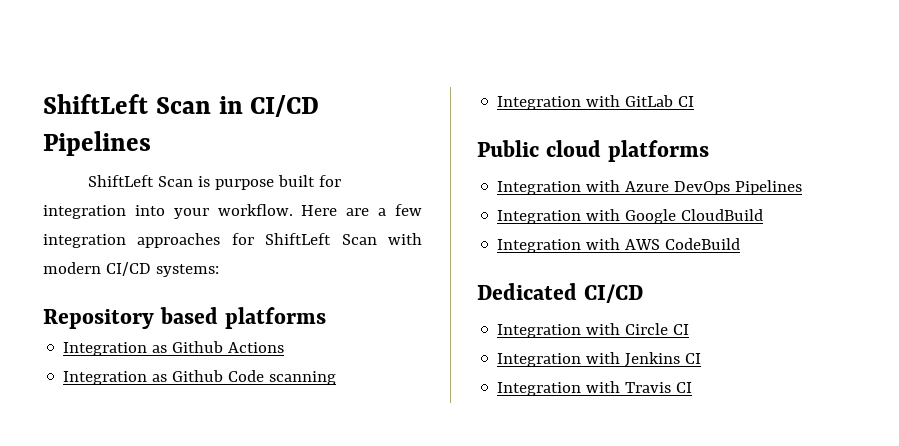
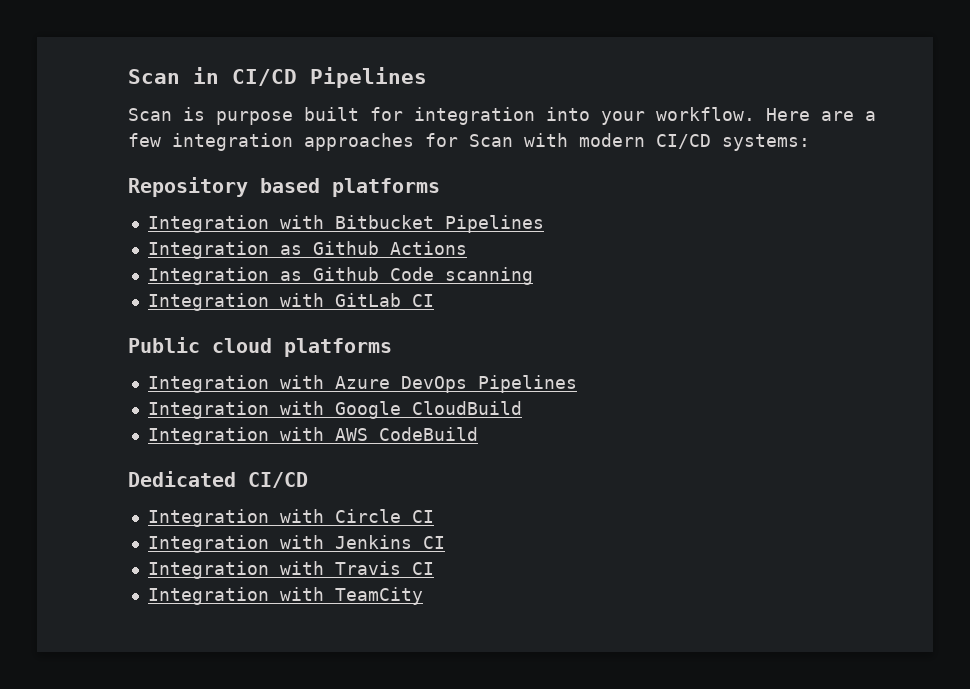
- ShiftLeft Scan in CI/CD Pipelines
+ Scan in CI/CD Pipelines
- ShiftLeft Scan is purpose built for integration into your workflow.
+ Scan is purpose built for integration into your workflow.
- Here are a few integration approaches for ShiftLeft Scan with modern CI/CD systems:
+ Here are a few integration approaches for Scan with modern CI/CD systems:
+ Integration with Bitbucket Pipelines
+ Integration with TeamCity

